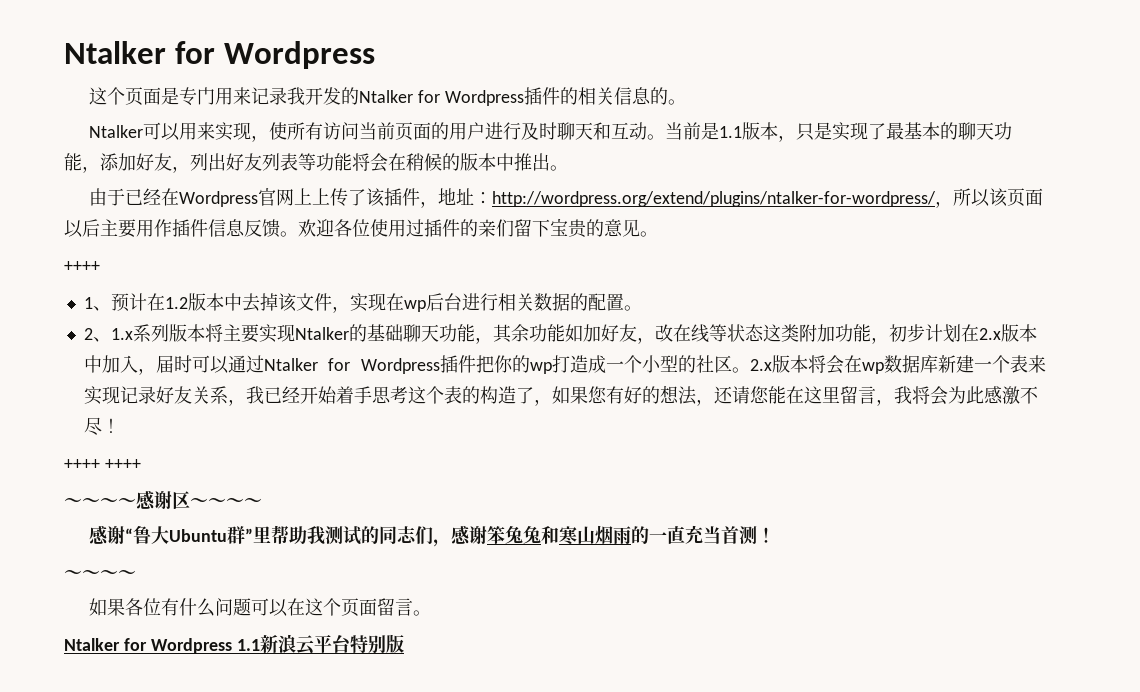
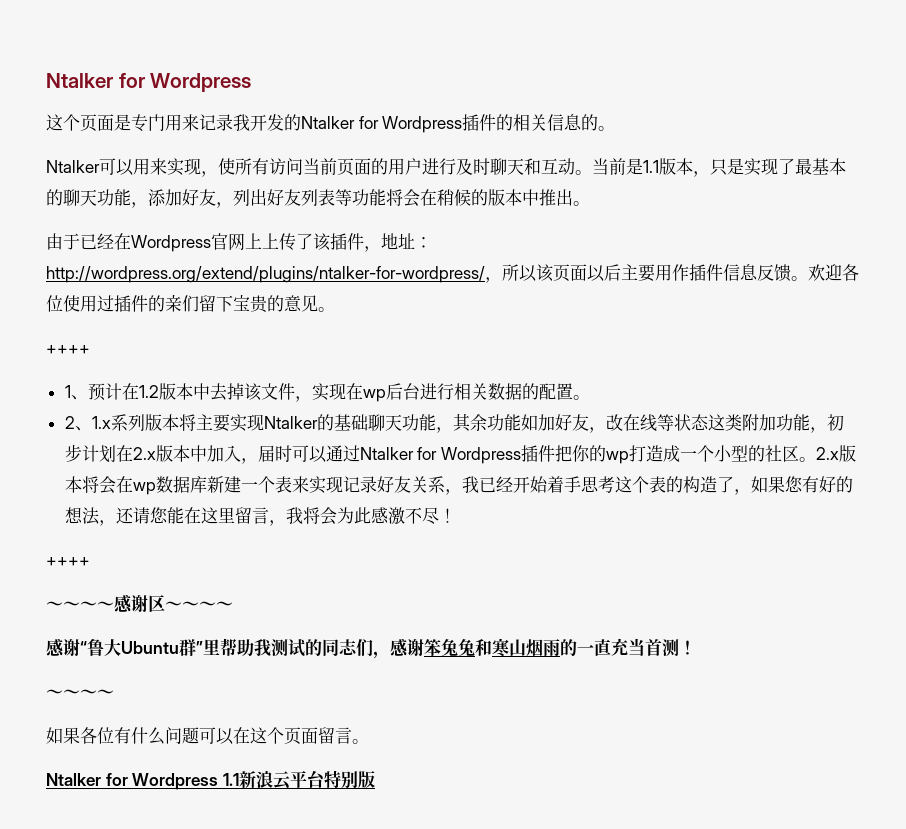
  2.x版本将会在wp数据库新建一个表来实现记录好友关系，我已经开始着手思考这个表的构造了，如果您有好的想法，还请您能在这里留言，我将会为此感激不尽！
- ++++ ++++
+ ++++

